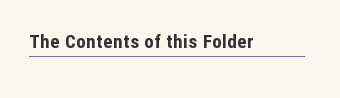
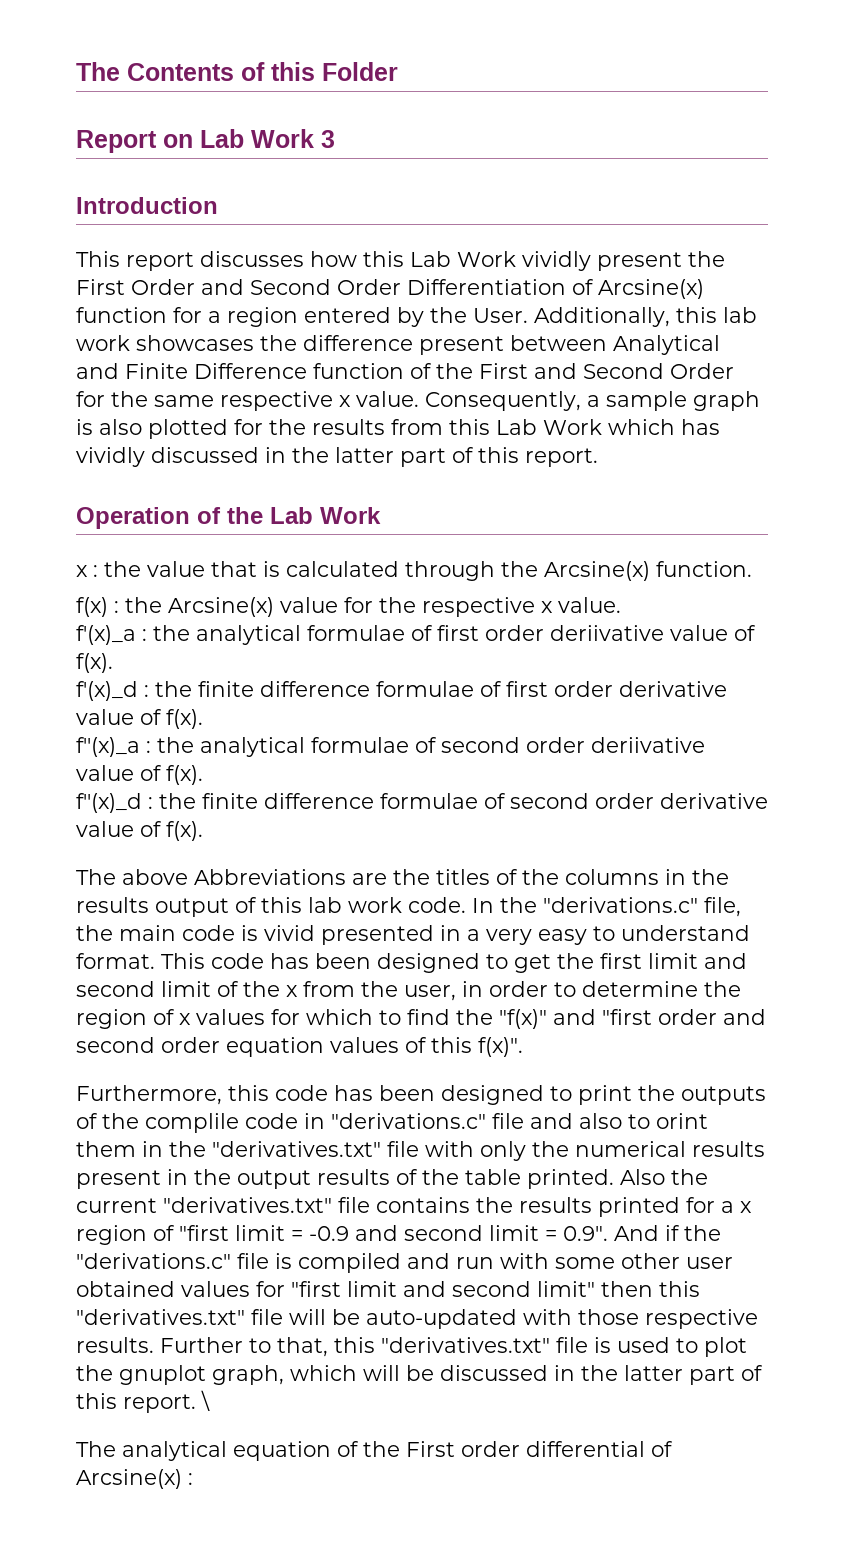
+ Report on Lab Work 3
+ Introduction
+ This report discusses how this Lab Work vividly present the First Order and Second Order Differentiation of Arcsine(x) function for a region entered by the User. Additionally, this lab work showcases the difference present between Analytical and Finite Difference function of the First and Second Order for the same respective x value. Consequently, a sample graph is also plotted for the results from this Lab Work which has vividly discussed in the latter part of this report.
+ Operation of the Lab Work
+ x : the value that is calculated through the Arcsine(x) function.
+ f(x) : the Arcsine(x) value for the respective x value.
+ f'(x)_a : the analytical formulae of first order deriivative value of f(x).
+ f'(x)_d : the finite difference formulae of first order derivative value of f(x).
+ f''(x)_a : the analytical formulae of second order deriivative value of f(x).
+ f''(x)_d : the finite difference formulae of second order derivative value of f(x).
+ The above Abbreviations are the titles of the columns in the results output of this lab work code. In the "derivations.c" file, the main code is vivid presented in a very easy to understand format. This code has been designed to get the first limit and second limit of the x from the user, in order to determine the region of x values for which to find the "f(x)" and "first order and second order equation values of this f(x)".
+ Furthermore, this code has been designed to print the outputs of the complile code in "derivations.c" file and also to orint them in the "derivatives.txt" file with only the numerical results present in the output results of the table printed. Also the current "derivatives.txt" file contains the results printed for a x region of "first limit = -0.9 and second limit = 0.9". And if the "derivations.c" file is compiled and run with some other user obtained values for "first limit and second limit" then this "derivatives.txt" file will be auto-updated with those respective results. Further to that, this "derivatives.txt" file is used to plot the gnuplot graph, which will be discussed in the latter part of this report. \
+ The analytical equation of the First order differential of Arcsine(x) :

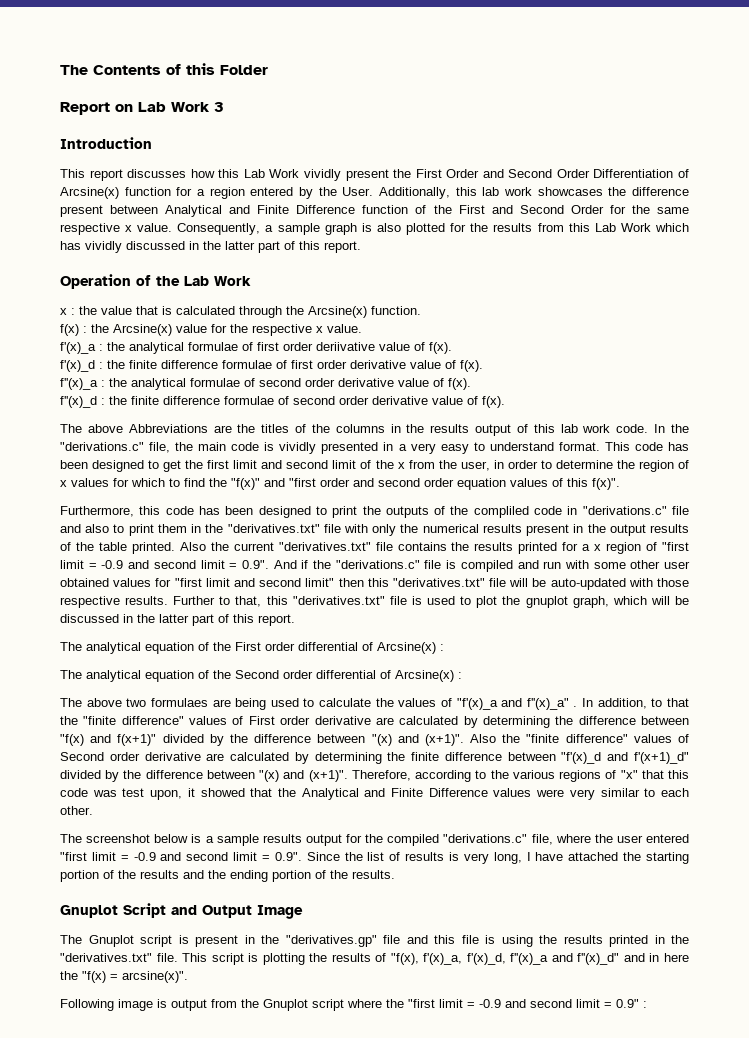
- f''(x)_a : the analytical formulae of second order deriivative value of f(x).
+ f''(x)_a : the analytical formulae of second order derivative value of f(x).
- In the "derivations.c" file, the main code is vivid presented in a very easy to understand format.
+ In the "derivations.c" file, the main code is vividly presented in a very easy to understand format.
- Furthermore, this code has been designed to print the outputs of the complile code in "derivations.c" file and also to orint them in the "derivatives.txt" file with only the numerical results present in the output results of the table printed.
+ Furthermore, this code has been designed to print the outputs of the compliled code in "derivations.c" file and also to print them in the "derivatives.txt" file with only the numerical results present in the output results of the table printed.
- \
+ The analytical equation of the Second order differential of Arcsine(x) :
+ The above two formulaes are being used to calculate the values of "f'(x)_a and f''(x)_a" . In addition, to that the "finite difference" values of First order derivative are calculated by determining the difference between "f(x) and f(x+1)" divided by the difference between "(x) and (x+1)". Also the "finite difference" values of Second order derivative are calculated by determining the finite difference between "f'(x)_d and f'(x+1)_d" divided by the difference between "(x) and (x+1)". Therefore, according to the various regions of "x" that this code was test upon, it showed that the Analytical and Finite Difference values were very similar to each other.
+ The screenshot below is a sample results output for the compiled "derivations.c" file, where the user entered "first limit = -0.9 and second limit = 0.9". Since the list of results is very long, I have attached the starting portion of the results and the ending portion of the results.
+ Gnuplot Script and Output Image
+ The Gnuplot script is present in the "derivatives.gp" file and this file is using the results printed in the "derivatives.txt" file. This script is plotting the results of "f(x), f'(x)_a, f'(x)_d, f''(x)_a and f''(x)_d" and in here the "f(x) = arcsine(x)".
+ Following image is output from the Gnuplot script where the "first limit = -0.9 and second limit = 0.9" :

